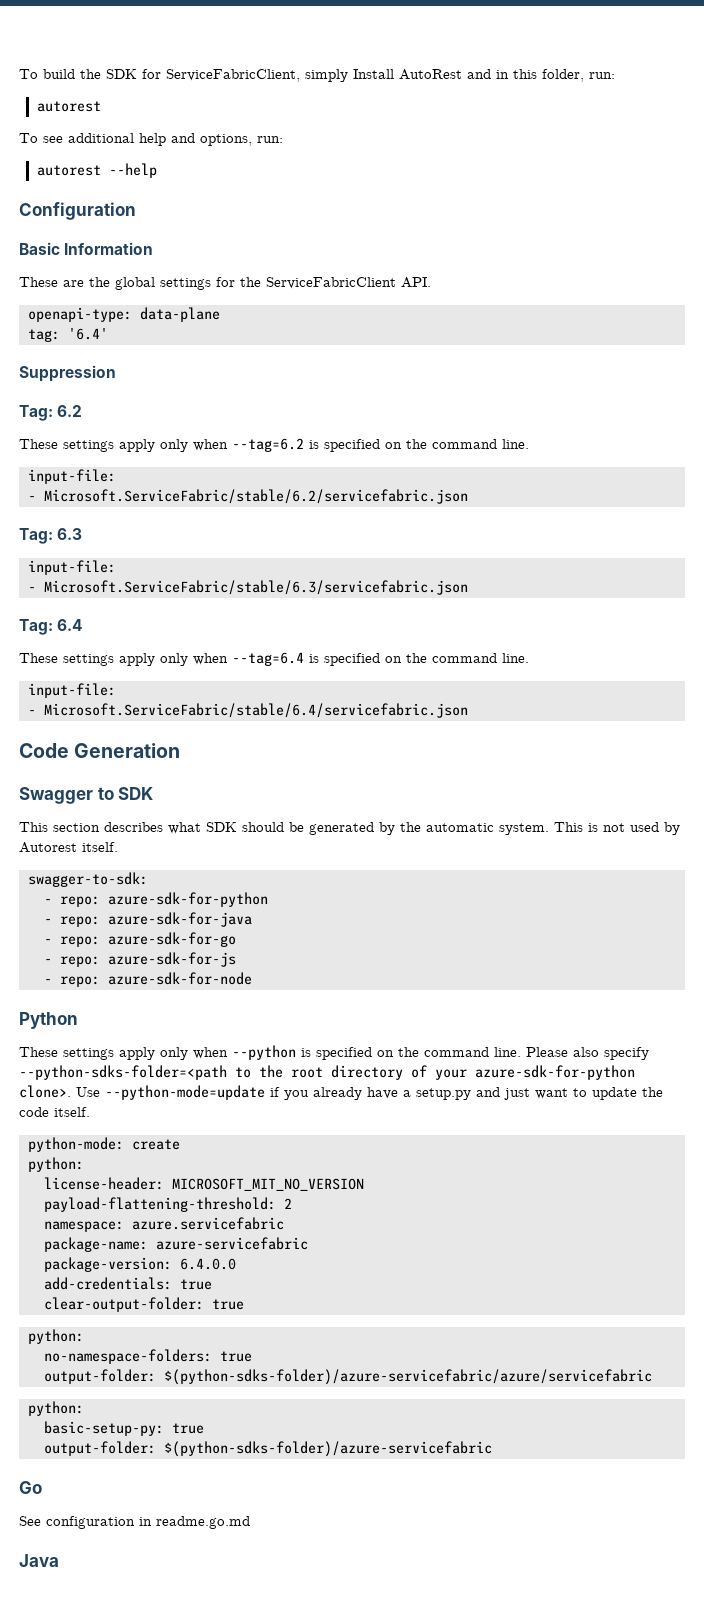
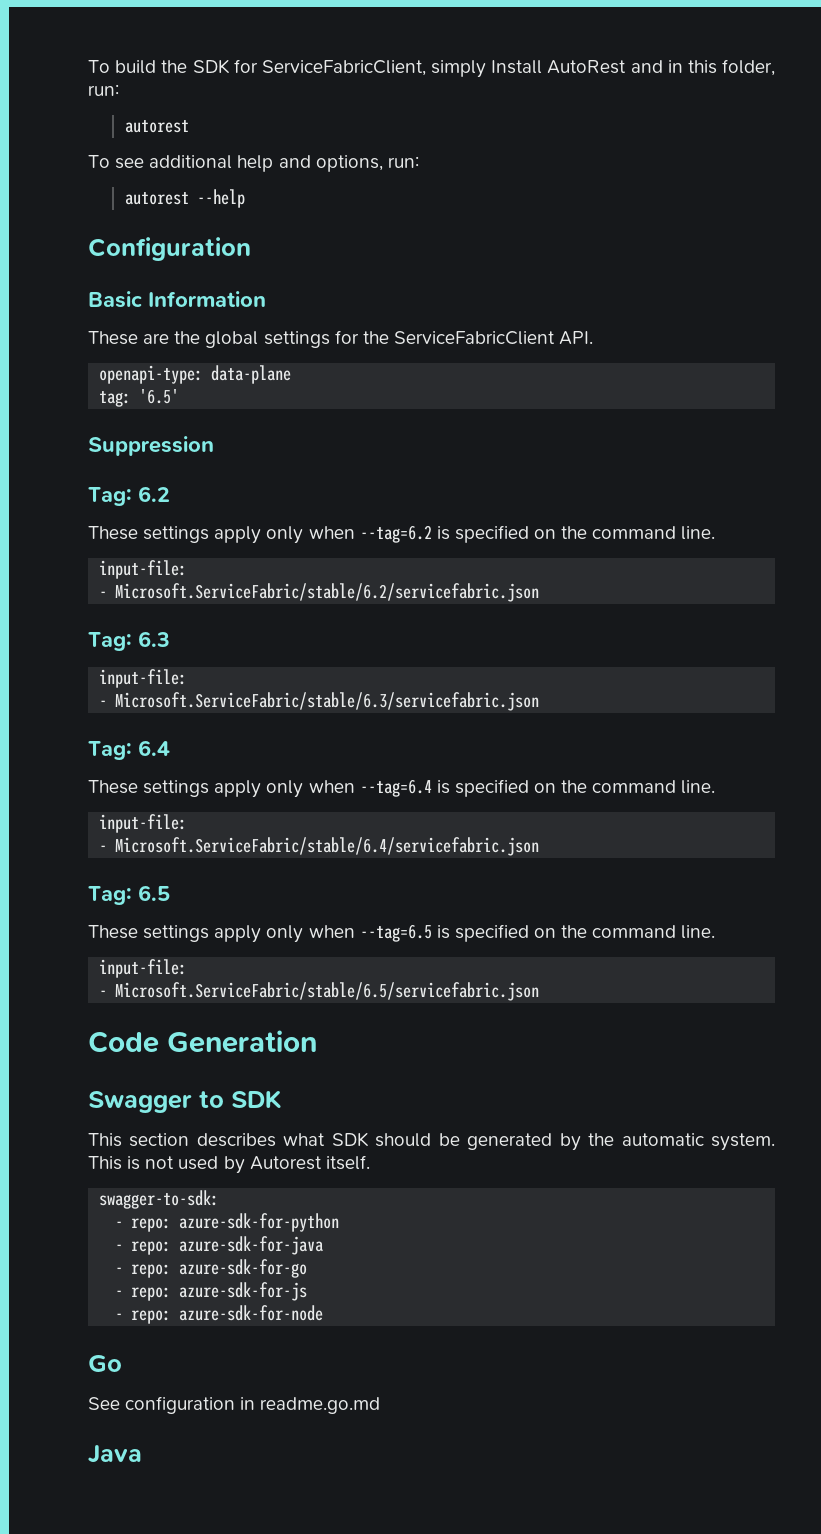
- tag: '6.4'
+ tag: '6.5'
+ Tag: 6.5
+ These settings apply only when --tag=6.5 is specified on the command line.
+ input-file:
+ - Microsoft.ServiceFabric/stable/6.5/servicefabric.json
- Python
- These settings apply only when --python is specified on the command line. Please also specify --python-sdks-folder=<path to the root directory of your azure-sdk-for-python clone>. Use --python-mode=update if you already have a setup.py and just want to update the code itself.
- python-mode: create
- python:
- license-header: MICROSOFT_MIT_NO_VERSION
- payload-flattening-threshold: 2
- namespace: azure.servicefabric
- package-name: azure-servicefabric
- package-version: 6.4.0.0
- add-credentials: true
- clear-output-folder: true
- python:
- no-namespace-folders: true
- output-folder: $(python-sdks-folder)/azure-servicefabric/azure/servicefabric
- python:
- basic-setup-py: true
- output-folder: $(python-sdks-folder)/azure-servicefabric

